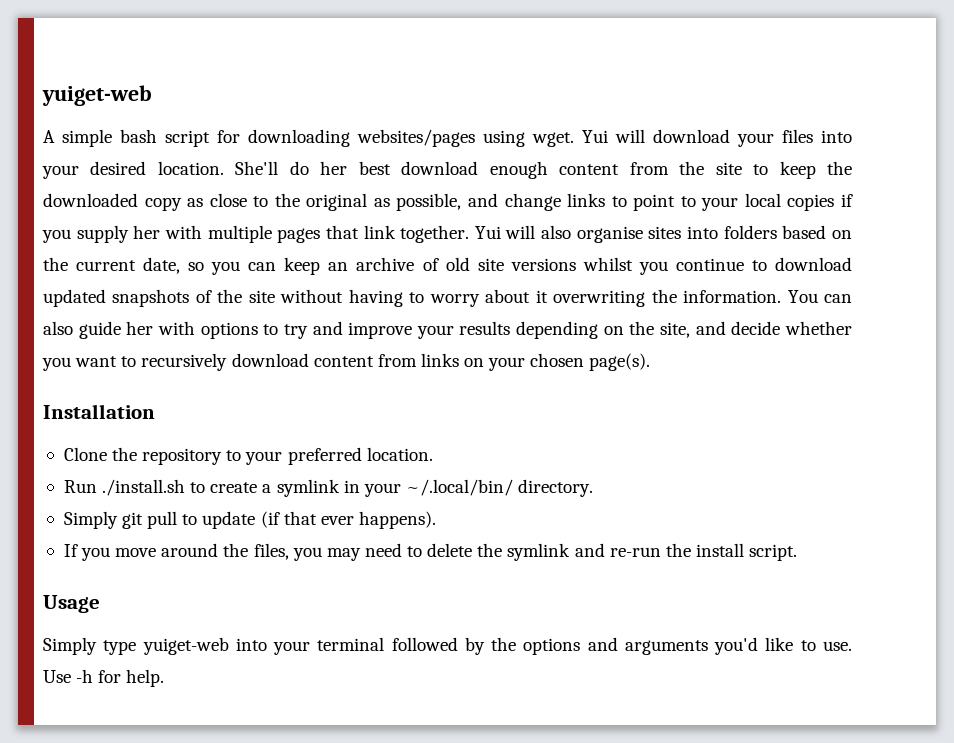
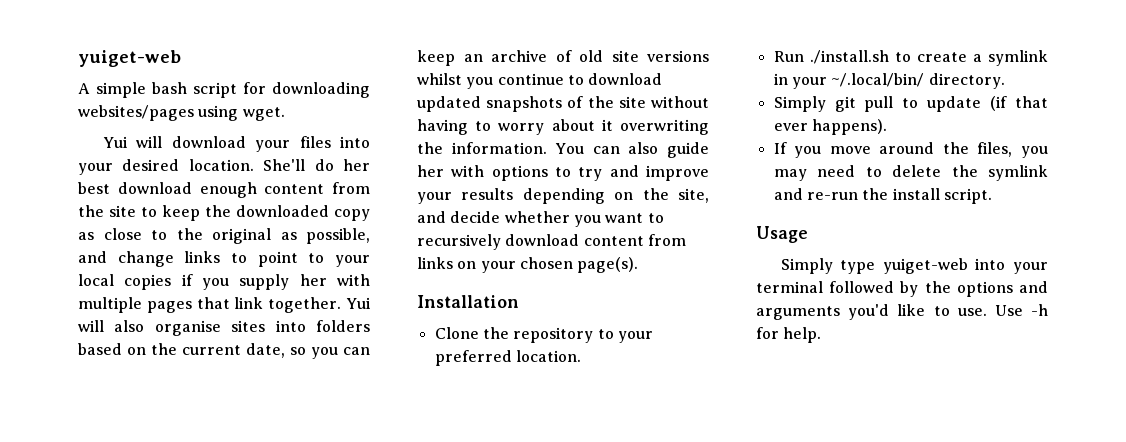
- A simple bash script for downloading websites/pages using wget. Yui will download your files into your desired location.
+ A simple bash script for downloading websites/pages using wget.
+ Yui will download your files into your desired location.

